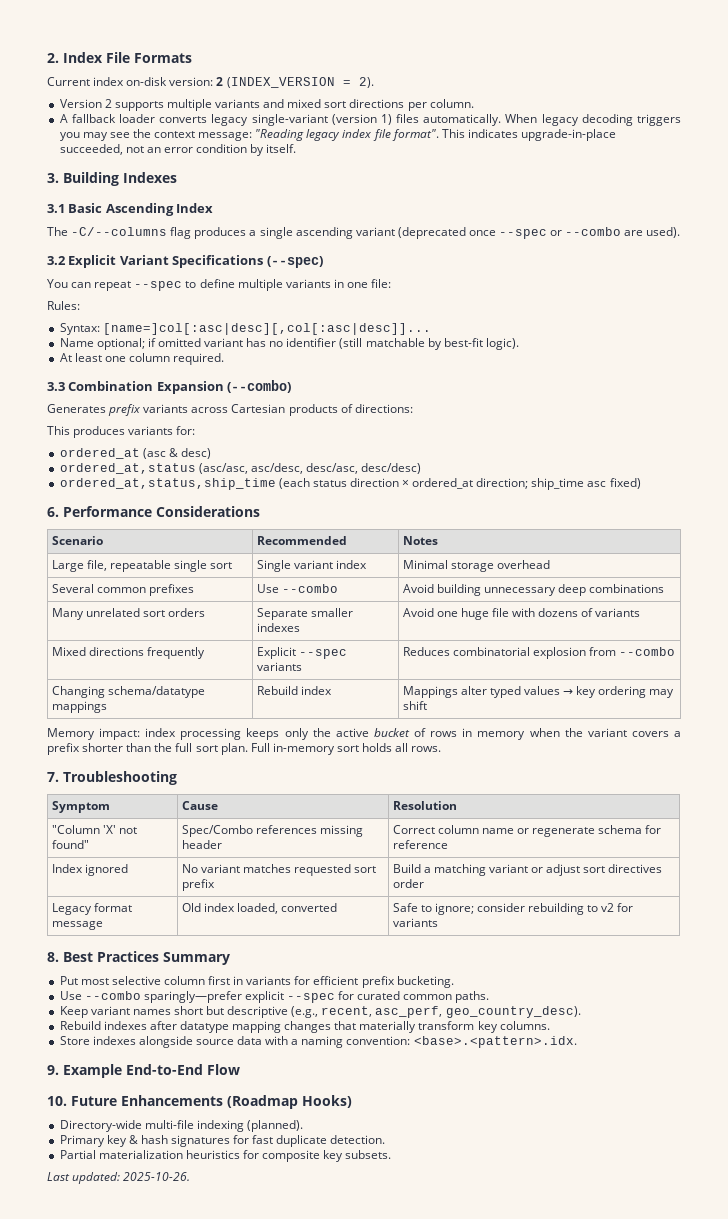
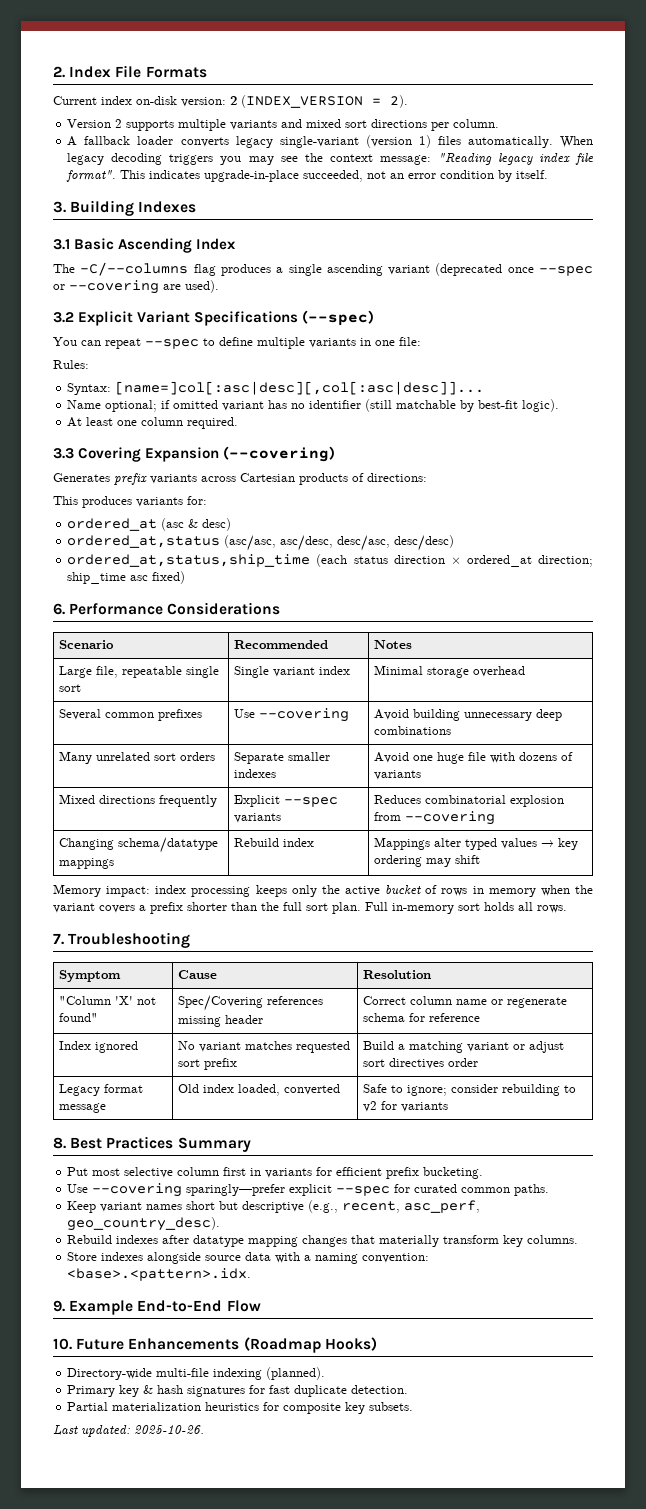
- The -C/--columns flag produces a single ascending variant (deprecated once --spec or --combo are used).
+ The -C/--columns flag produces a single ascending variant (deprecated once --spec or --covering are used).
- 3.3 Combination Expansion (--combo)
+ 3.3 Covering Expansion (--covering)
- Several common prefixes | Use --combo | Avoid building unnecessary deep combinations
+ Several common prefixes | Use --covering | Avoid building unnecessary deep combinations
- Mixed directions frequently | Explicit --spec variants | Reduces combinatorial explosion from --combo
+ Mixed directions frequently | Explicit --spec variants | Reduces combinatorial explosion from --covering
- "Column 'X' not found" | Spec/Combo references missing header | Correct column name or regenerate schema for reference
+ "Column 'X' not found" | Spec/Covering references missing header | Correct column name or regenerate schema for reference
- Use --combo sparingly—prefer explicit --spec for curated common paths.
+ Use --covering sparingly—prefer explicit --spec for curated common paths.

